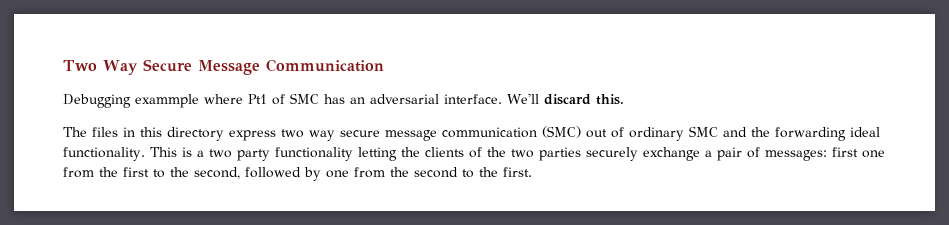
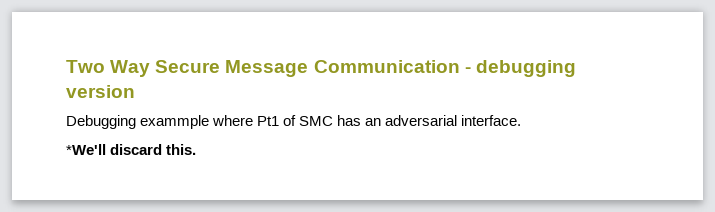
- Two Way Secure Message Communication
+ Two Way Secure Message Communication - debugging version
- Debugging exammple where Pt1 of SMC has an adversarial interface. We'll discard this.
+ Debugging exammple where Pt1 of SMC has an adversarial interface.
+ *We'll discard this.
- The files in this directory express two way secure message communication (SMC) out of ordinary SMC and the forwarding ideal functionality. This is a two party functionality letting the clients of the two parties securely exchange a pair of messages: first one from the first to the second, followed by one from the second to the first.

